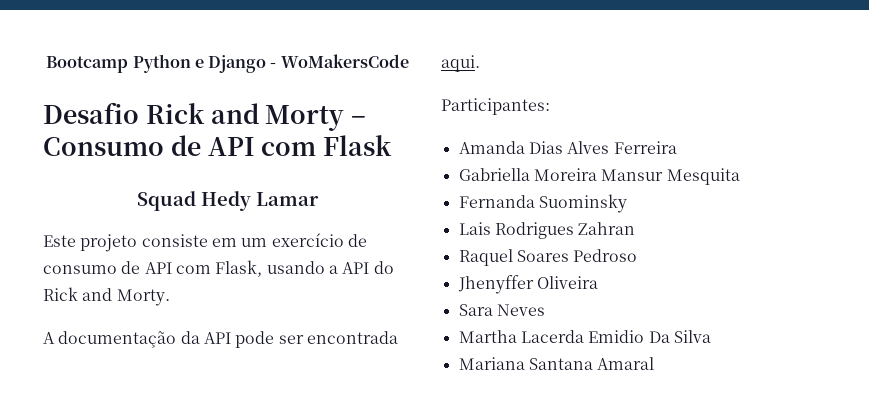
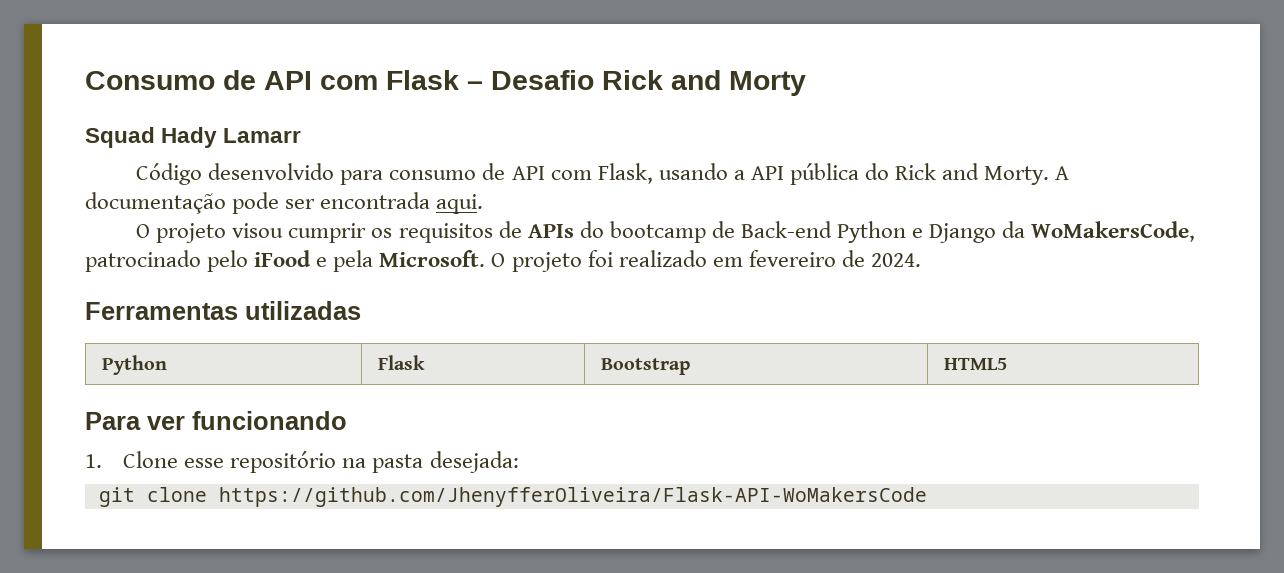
- Bootcamp Python e Django - WoMakersCode
- Desafio Rick and Morty – Consumo de API com Flask
- Squad Hedy Lamar
- Este projeto consiste em um exercício de consumo de API com Flask, usando a API do Rick and Morty.
- A documentação da API pode ser encontrada aqui.
+ Consumo de API com Flask – Desafio Rick and Morty
+ Squad Hady Lamarr
+ Código desenvolvido para consumo de API com Flask, usando a API pública do Rick and Morty. A documentação pode ser encontrada aqui.
- Participantes:
- Amanda Dias Alves Ferreira
- Gabriella Moreira Mansur Mesquita
- Fernanda Suominsky
- Lais Rodrigues Zahran
- Raquel Soares Pedroso
- Jhenyffer Oliveira
- Sara Neves
- Martha Lacerda Emidio Da Silva
- Mariana Santana Amaral
+ O projeto visou cumprir os requisitos de APIs do bootcamp de Back-end Python e Django da WoMakersCode, patrocinado pelo iFood e pela Microsoft. O projeto foi realizado em fevereiro de 2024.
+ Ferramentas utilizadas
+ Python | Flask | Bootstrap | HTML5
+ Para ver funcionando
+ 1. Clone esse repositório na pasta desejada:
+ git clone https://github.com/JhenyfferOliveira/Flask-API-WoMakersCode

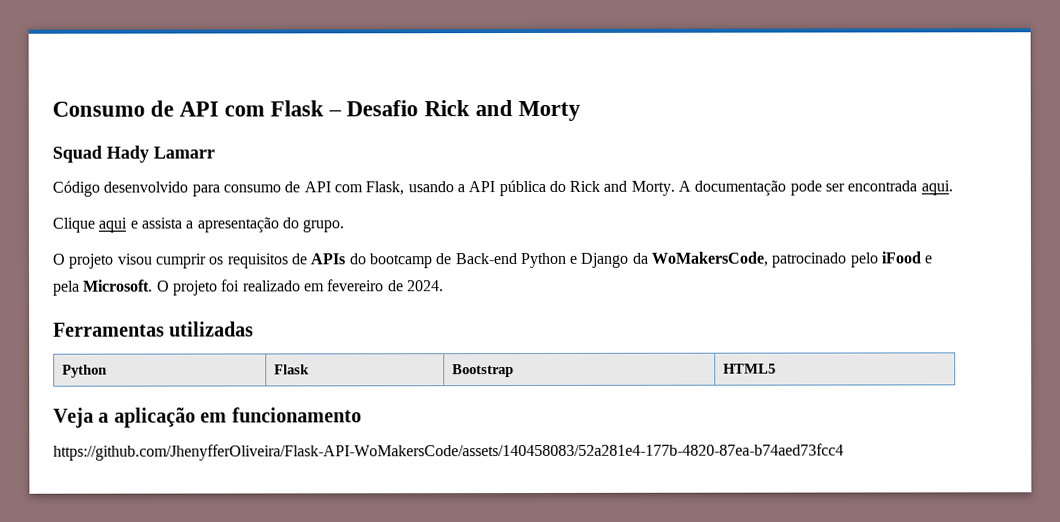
+ Clique aqui e assista a apresentação do grupo.
- Para ver funcionando
- 1. Clone esse repositório na pasta desejada:
- git clone https://github.com/JhenyfferOliveira/Flask-API-WoMakersCode
+ Veja a aplicação em funcionamento
+ https://github.com/JhenyfferOliveira/Flask-API-WoMakersCode/assets/140458083/52a281e4-177b-4820-87ea-b74aed73fcc4

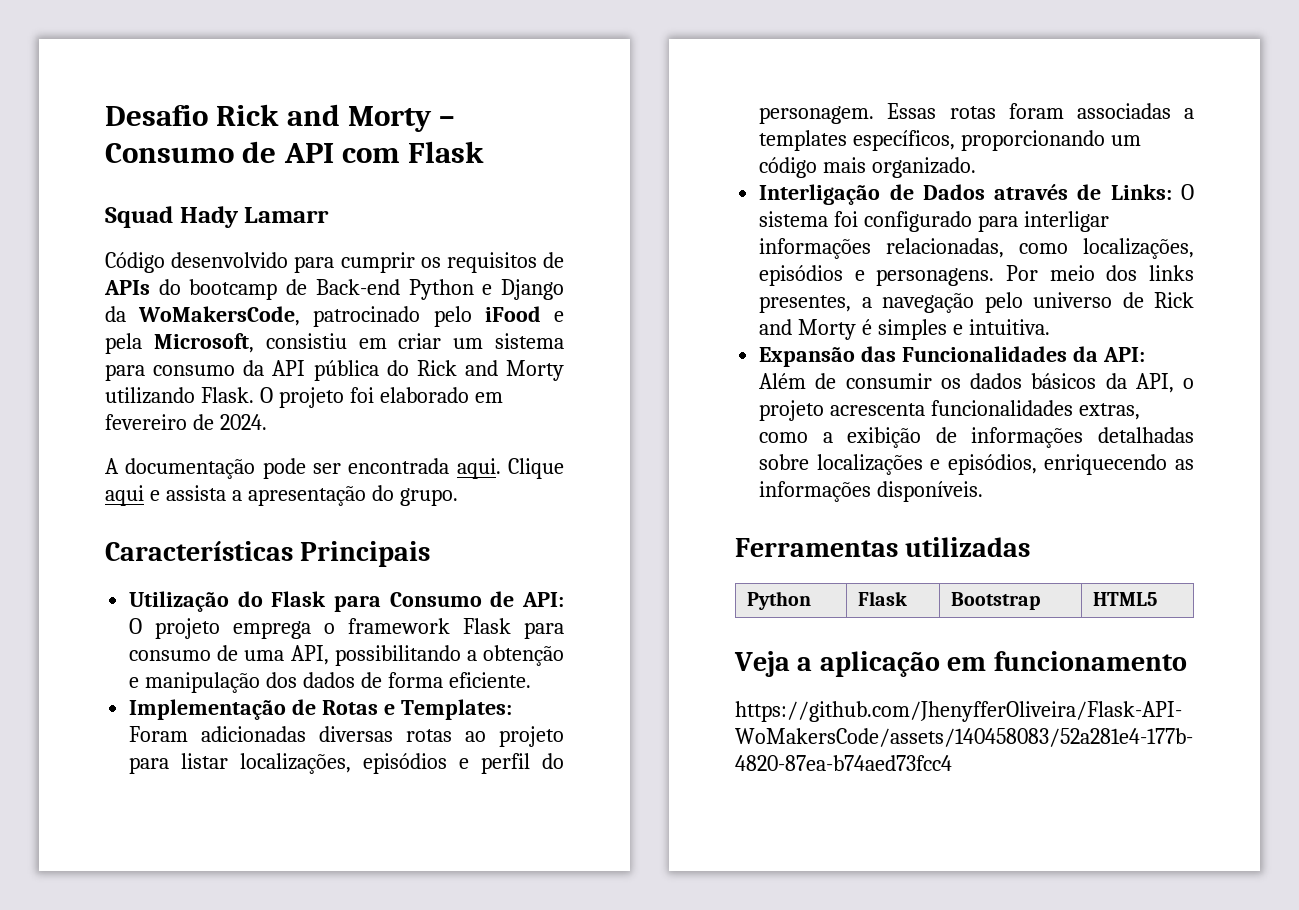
- Consumo de API com Flask – Desafio Rick and Morty
+ Desafio Rick and Morty – Consumo de API com Flask
- Código desenvolvido para consumo de API com Flask, usando a API pública do Rick and Morty. A documentação pode ser encontrada aqui.
- Clique aqui e assista a apresentação do grupo.
- O projeto visou cumprir os requisitos de APIs do bootcamp de Back-end Python e Django da WoMakersCode, patrocinado pelo iFood e pela Microsoft.
+ Código desenvolvido para cumprir os requisitos de APIs do bootcamp de Back-end Python e Django da WoMakersCode, patrocinado pelo iFood e pela Microsoft, consistiu em criar um sistema para consumo da API pública do Rick and Morty utilizando Flask.
- O projeto foi realizado em fevereiro de 2024.
+ O projeto foi elaborado em fevereiro de 2024.
+ A documentação pode ser encontrada aqui. Clique aqui e assista a apresentação do grupo.
+ Características Principais
+ Utilização do Flask para Consumo de API: O projeto emprega o framework Flask para consumo de uma API, possibilitando a obtenção e manipulação dos dados de forma eficiente.
+ Implementação de Rotas e Templates: Foram adicionadas diversas rotas ao projeto para listar localizações, episódios e perfil do personagem. Essas rotas foram associadas a templates específicos, proporcionando um código mais organizado.
+ Interligação de Dados através de Links: O sistema foi configurado para interligar informações relacionadas, como localizações, episódios e personagens. Por meio dos links presentes, a navegação pelo universo de Rick and Morty é simples e intuitiva.
+ Expansão das Funcionalidades da API: Além de consumir os dados básicos da API, o projeto acrescenta funcionalidades extras, como a exibição de informações detalhadas sobre localizações e episódios, enriquecendo as informações disponíveis.

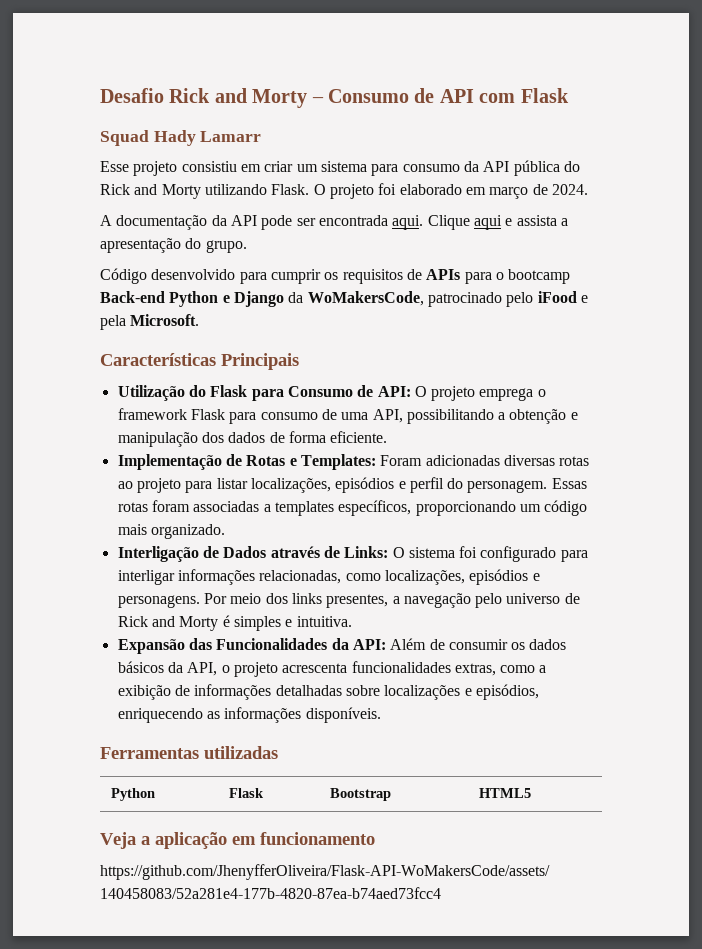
- Código desenvolvido para cumprir os requisitos de APIs do bootcamp de Back-end Python e Django da WoMakersCode, patrocinado pelo iFood e pela Microsoft, consistiu em criar um sistema para consumo da API pública do Rick and Morty utilizando Flask.
+ Esse projeto consistiu em criar um sistema para consumo da API pública do Rick and Morty utilizando Flask.
- O projeto foi elaborado em fevereiro de 2024.
+ O projeto foi elaborado em março de 2024.
- A documentação pode ser encontrada aqui.
+ A documentação da API pode ser encontrada aqui.
+ Código desenvolvido para cumprir os requisitos de APIs para o bootcamp Back-end Python e Django da WoMakersCode, patrocinado pelo iFood e pela Microsoft.

